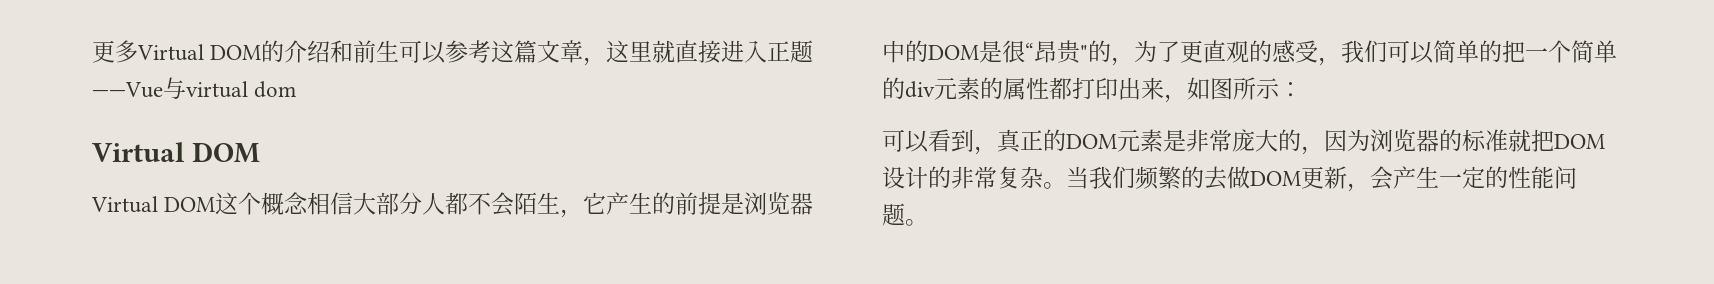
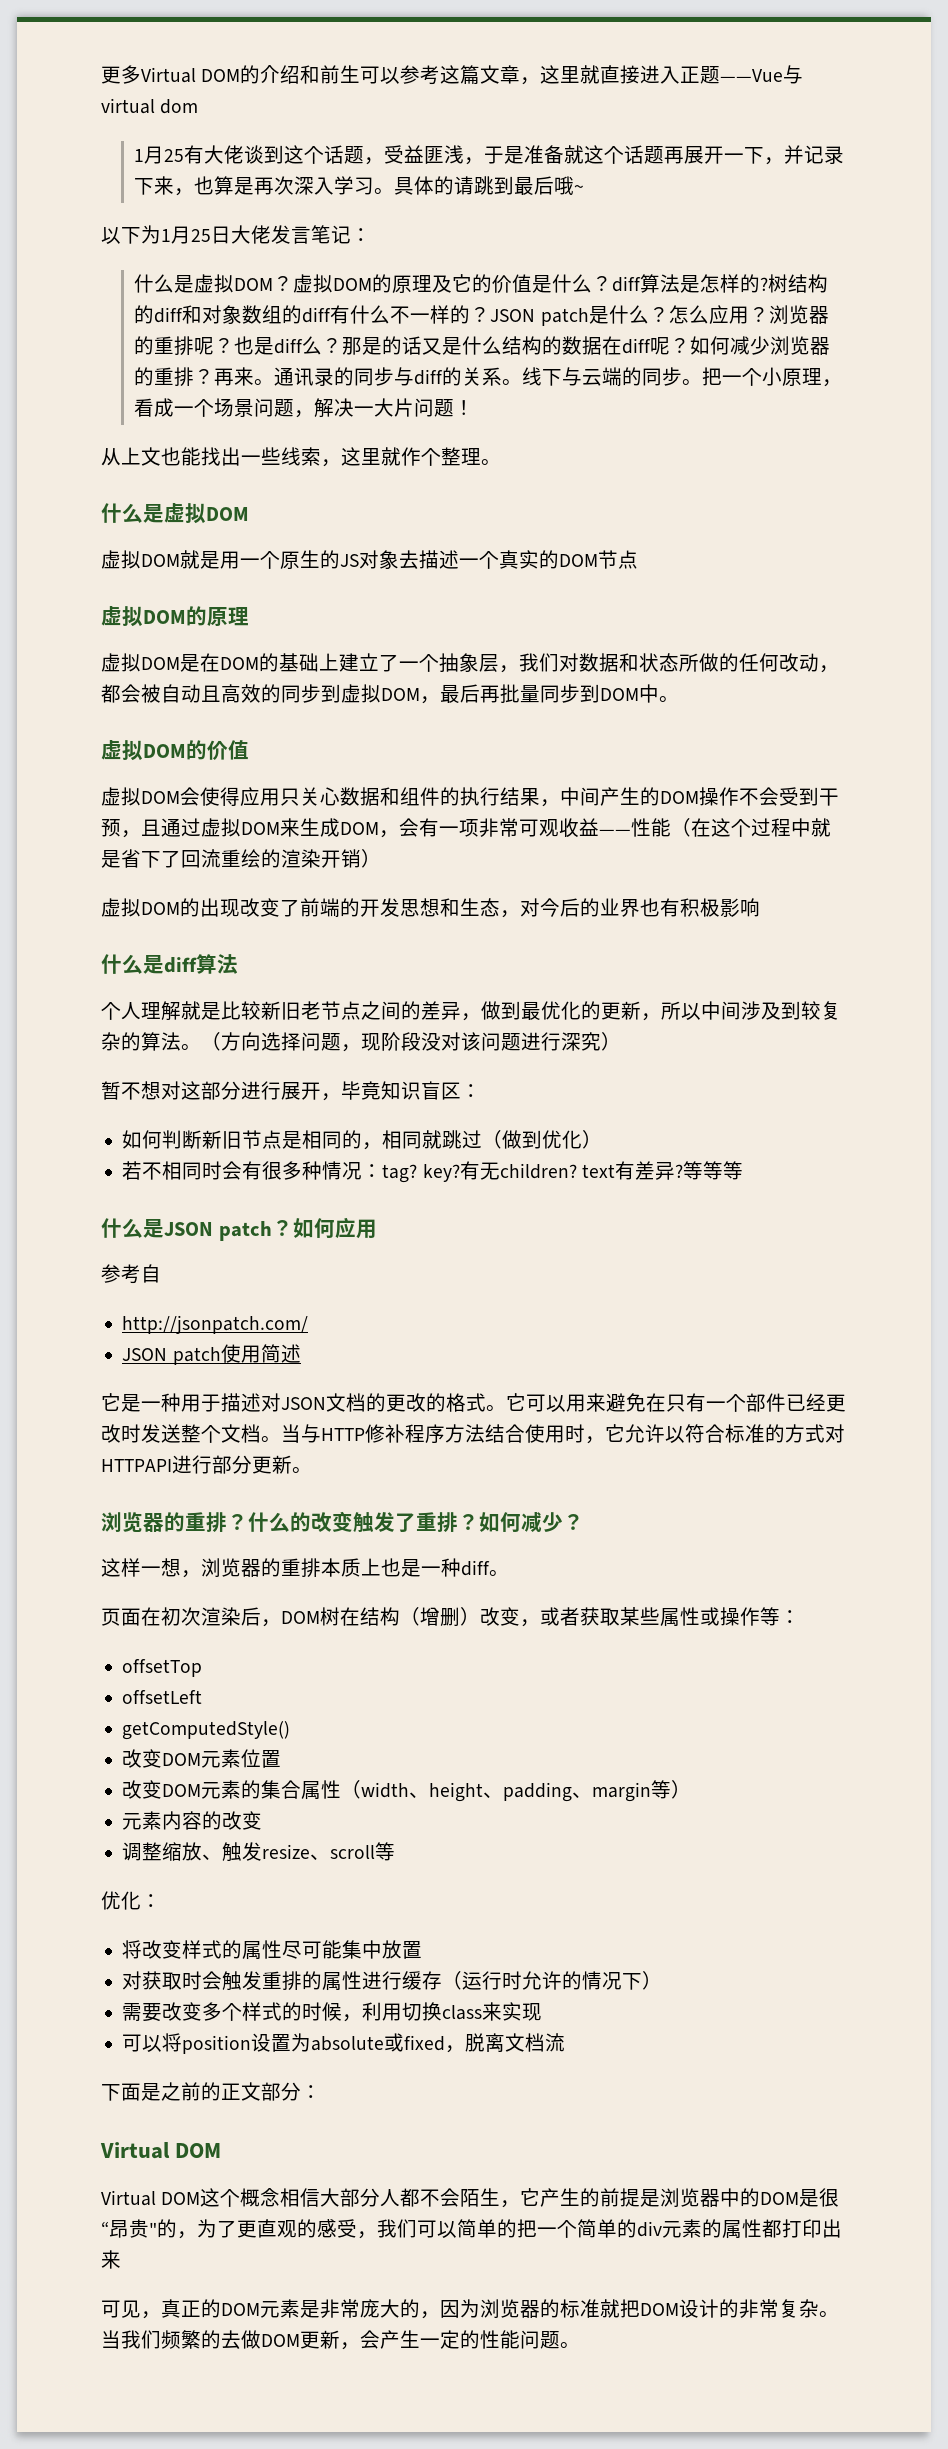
+ 1月25有大佬谈到这个话题，受益匪浅，于是准备就这个话题再展开一下，并记录下来，也算是再次深入学习。具体的请跳到最后哦~
+ 以下为1月25日大佬发言笔记：
+ 什么是虚拟DOM？虚拟DOM的原理及它的价值是什么？diff算法是怎样的?树结构的diff和对象数组的diff有什么不一样的？JSON patch是什么？怎么应用？浏览器的重排呢？也是diff么？那是的话又是什么结构的数据在diff呢？如何减少浏览器的重排？再来。通讯录的同步与diff的关系。线下与云端的同步。把一个小原理，看成一个场景问题，解决一大片问题！
+ 从上文也能找出一些线索，这里就作个整理。
+ 什么是虚拟DOM
+ 虚拟DOM就是用一个原生的JS对象去描述一个真实的DOM节点
+ 虚拟DOM的原理
+ 虚拟DOM是在DOM的基础上建立了一个抽象层，我们对数据和状态所做的任何改动，都会被自动且高效的同步到虚拟DOM，最后再批量同步到DOM中。
+ 虚拟DOM的价值
+ 虚拟DOM会使得应用只关心数据和组件的执行结果，中间产生的DOM操作不会受到干预，且通过虚拟DOM来生成DOM，会有一项非常可观收益——性能（在这个过程中就是省下了回流重绘的渲染开销）
+ 虚拟DOM的出现改变了前端的开发思想和生态，对今后的业界也有积极影响
+ 什么是diff算法
+ 个人理解就是比较新旧老节点之间的差异，做到最优化的更新，所以中间涉及到较复杂的算法。（方向选择问题，现阶段没对该问题进行深究）
+ 暂不想对这部分进行展开，毕竟知识盲区：
+ 如何判断新旧节点是相同的，相同就跳过（做到优化）
+ 若不相同时会有很多种情况：tag? key?有无children? text有差异?等等等
+ 什么是JSON patch？如何应用
+ 参考自
+ http://jsonpatch.com/
+ JSON patch使用简述
+ 它是一种用于描述对JSON文档的更改的格式。它可以用来避免在只有一个部件已经更改时发送整个文档。当与HTTP修补程序方法结合使用时，它允许以符合标准的方式对HTTPAPI进行部分更新。
+ 浏览器的重排？什么的改变触发了重排？如何减少？
+ 这样一想，浏览器的重排本质上也是一种diff。
+ 页面在初次渲染后，DOM树在结构（增删）改变，或者获取某些属性或操作等：
+ offsetTop
+ offsetLeft
+ getComputedStyle()
+ 改变DOM元素位置
+ 改变DOM元素的集合属性（width、height、padding、margin等）
+ 元素内容的改变
+ 调整缩放、触发resize、scroll等
+ 优化：
+ 将改变样式的属性尽可能集中放置
+ 对获取时会触发重排的属性进行缓存（运行时允许的情况下）
+ 需要改变多个样式的时候，利用切换class来实现
+ 可以将position设置为absolute或fixed，脱离文档流
+ 下面是之前的正文部分：
- Virtual DOM这个概念相信大部分人都不会陌生，它产生的前提是浏览器中的DOM是很“昂贵"的，为了更直观的感受，我们可以简单的把一个简单的div元素的属性都打印出来，如图所示：
- 可以看到，真正的DOM元素是非常庞大的，因为浏览器的标准就把DOM设计的非常复杂。
+ Virtual DOM这个概念相信大部分人都不会陌生，它产生的前提是浏览器中的DOM是很“昂贵"的，为了更直观的感受，我们可以简单的把一个简单的div元素的属性都打印出来
+ 可见，真正的DOM元素是非常庞大的，因为浏览器的标准就把DOM设计的非常复杂。

